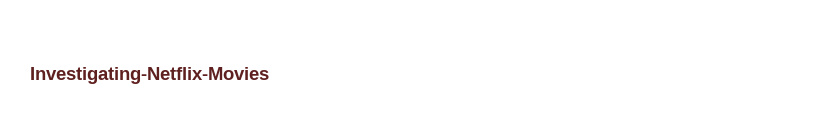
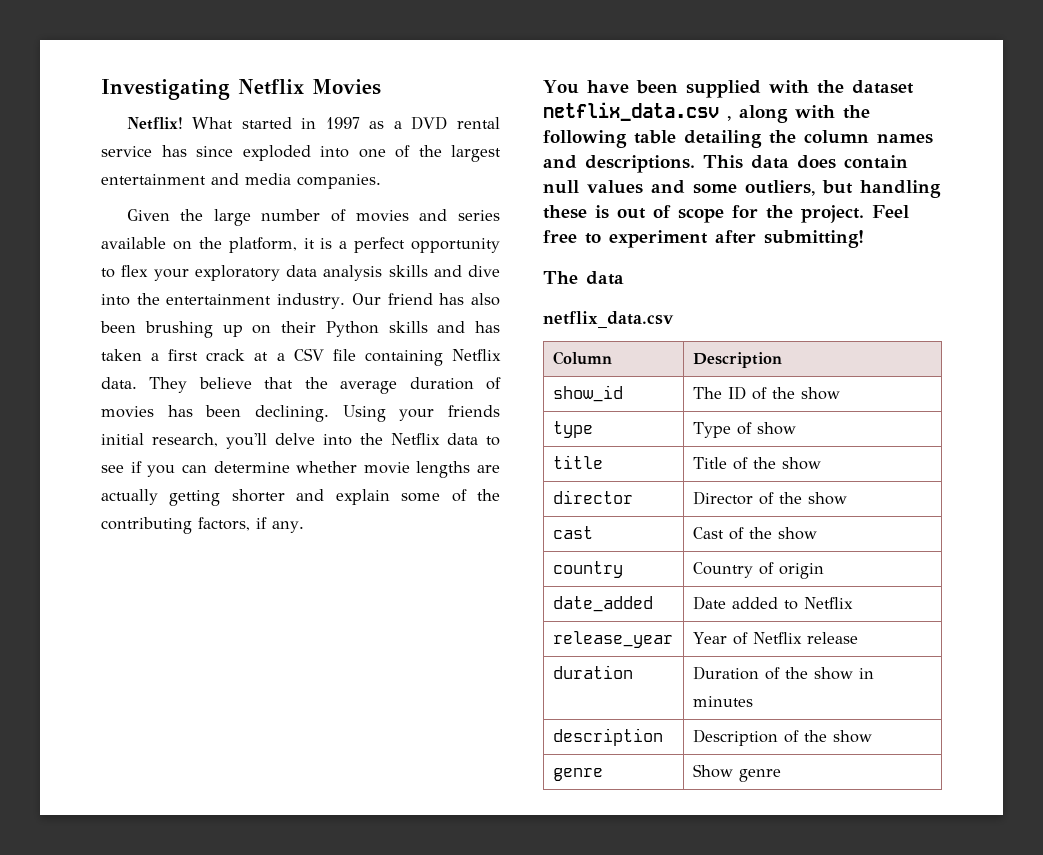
- Investigating-Netflix-Movies
+ Investigating Netflix Movies
+ Netflix! What started in 1997 as a DVD rental service has since exploded into one of the largest entertainment and media companies.
+ Given the large number of movies and series available on the platform, it is a perfect opportunity to flex your exploratory data analysis skills and dive into the entertainment industry. Our friend has also been brushing up on their Python skills and has taken a first crack at a CSV file containing Netflix data. They believe that the average duration of movies has been declining. Using your friends initial research, you'll delve into the Netflix data to see if you can determine whether movie lengths are actually getting shorter and explain some of the contributing factors, if any.
+ You have been supplied with the dataset netflix_data.csv , along with the following table detailing the column names and descriptions. This data does contain null values and some outliers, but handling these is out of scope for the project. Feel free to experiment after submitting!
+ The data
+ netflix_data.csv
+ Column | Description
+ show_id | The ID of the show
+ type | Type of show
+ title | Title of the show
+ director | Director of the show
+ cast | Cast of the show
+ country | Country of origin
+ date_added | Date added to Netflix
+ release_year | Year of Netflix release
+ duration | Duration of the show in minutes
+ description | Description of the show
+ genre | Show genre

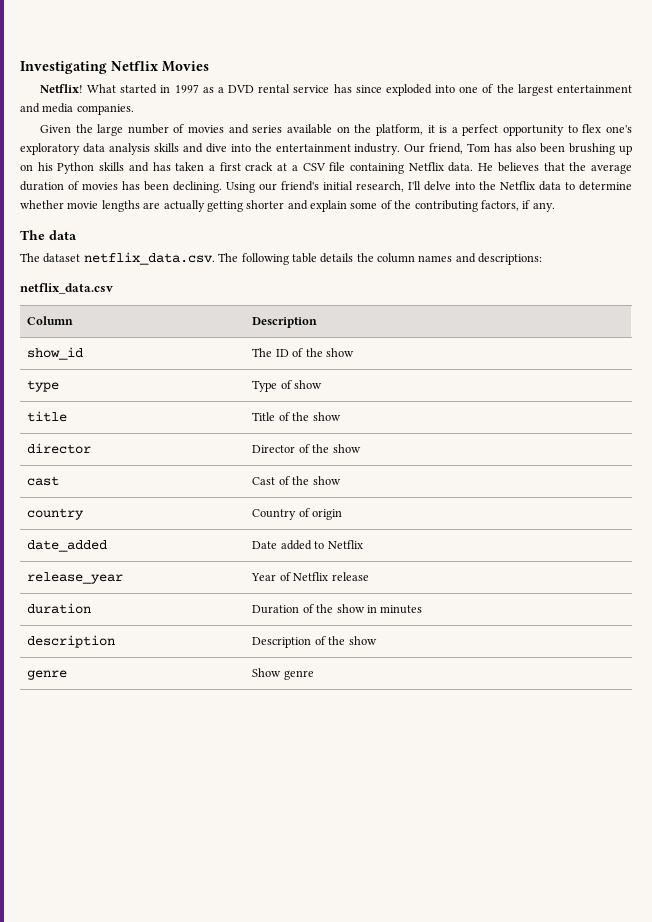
- Given the large number of movies and series available on the platform, it is a perfect opportunity to flex your exploratory data analysis skills and dive into the entertainment industry.
+ Given the large number of movies and series available on the platform, it is a perfect opportunity to flex one's exploratory data analysis skills and dive into the entertainment industry.
- Our friend has also been brushing up on their Python skills and has taken a first crack at a CSV file containing Netflix data.
+ Our friend, Tom has also been brushing up on his Python skills and has taken a first crack at a CSV file containing Netflix data.
- They believe that the average duration of movies has been declining.
+ He believes that the average duration of movies has been declining.
- Using your friends initial research, you'll delve into the Netflix data to see if you can determine whether movie lengths are actually getting shorter and explain some of the contributing factors, if any.
+ Using our friend's initial research, I'll delve into the Netflix data to determine whether movie lengths are actually getting shorter and explain some of the contributing factors, if any.
- You have been supplied with the dataset netflix_data.csv , along with the following table detailing the column names and descriptions. This data does contain null values and some outliers, but handling these is out of scope for the project. Feel free to experiment after submitting!
  The data
+ The dataset netflix_data.csv. The following table details the column names and descriptions:

